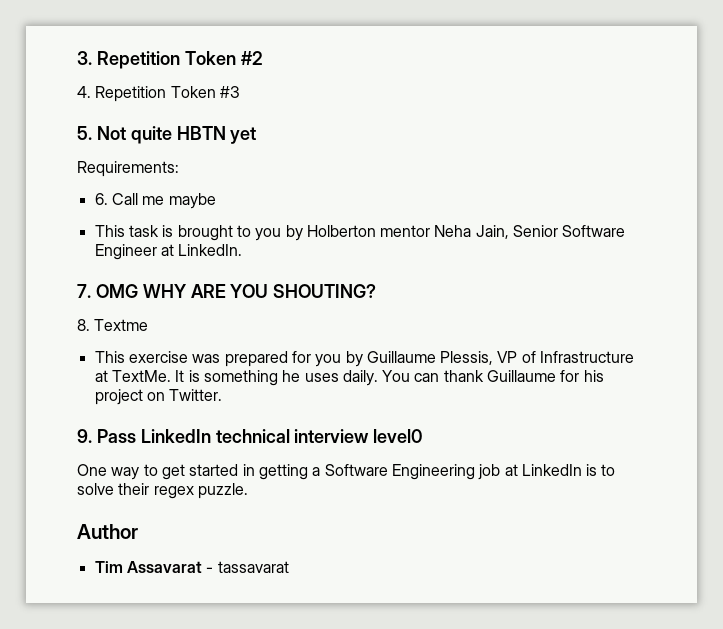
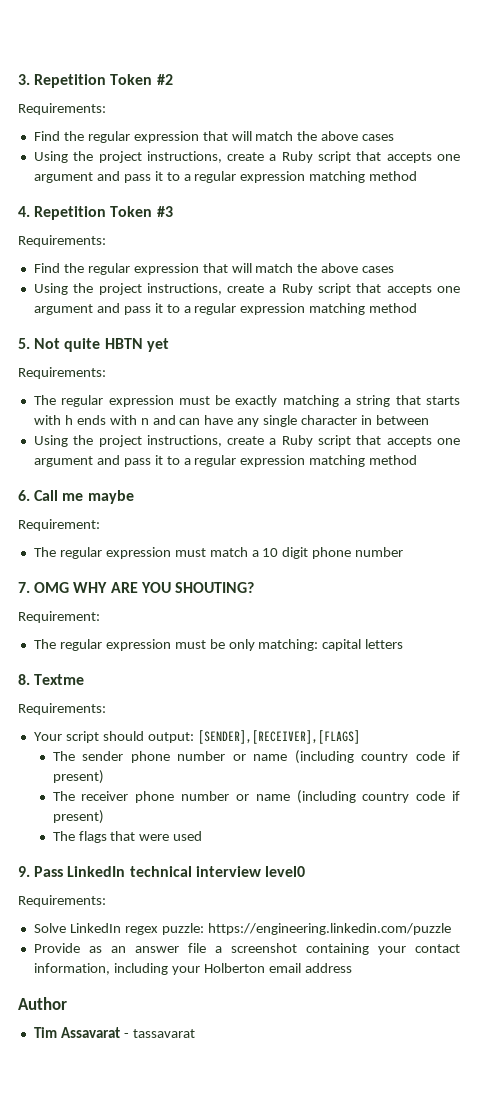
  3. Repetition Token #2
+ Requirements:
+ Find the regular expression that will match the above cases
+ Using the project instructions, create a Ruby script that accepts one argument and pass it to a regular expression matching method
  4. Repetition Token #3
+ Requirements:
+ Find the regular expression that will match the above cases
+ Using the project instructions, create a Ruby script that accepts one argument and pass it to a regular expression matching method
+ The regular expression must be exactly matching a string that starts with h ends with n and can have any single character in between
+ Using the project instructions, create a Ruby script that accepts one argument and pass it to a regular expression matching method
  6. Call me maybe
- This task is brought to you by Holberton mentor Neha Jain, Senior Software Engineer at LinkedIn.
+ Requirement:
+ The regular expression must match a 10 digit phone number
  7. OMG WHY ARE YOU SHOUTING?
+ Requirement:
+ The regular expression must be only matching: capital letters
  8. Textme
- This exercise was prepared for you by Guillaume Plessis, VP of Infrastructure at TextMe. It is something he uses daily. You can thank Guillaume for his project on Twitter.
+ Requirements:
+ Your script should output: [SENDER],[RECEIVER],[FLAGS]
+ The sender phone number or name (including country code if present)
+ The receiver phone number or name (including country code if present)
+ The flags that were used
  9. Pass LinkedIn technical interview level0
- One way to get started in getting a Software Engineering job at LinkedIn is to solve their regex puzzle.
+ Requirements:
+ Solve LinkedIn regex puzzle: https://engineering.linkedin.com/puzzle
+ Provide as an answer file a screenshot containing your contact information, including your Holberton email address

